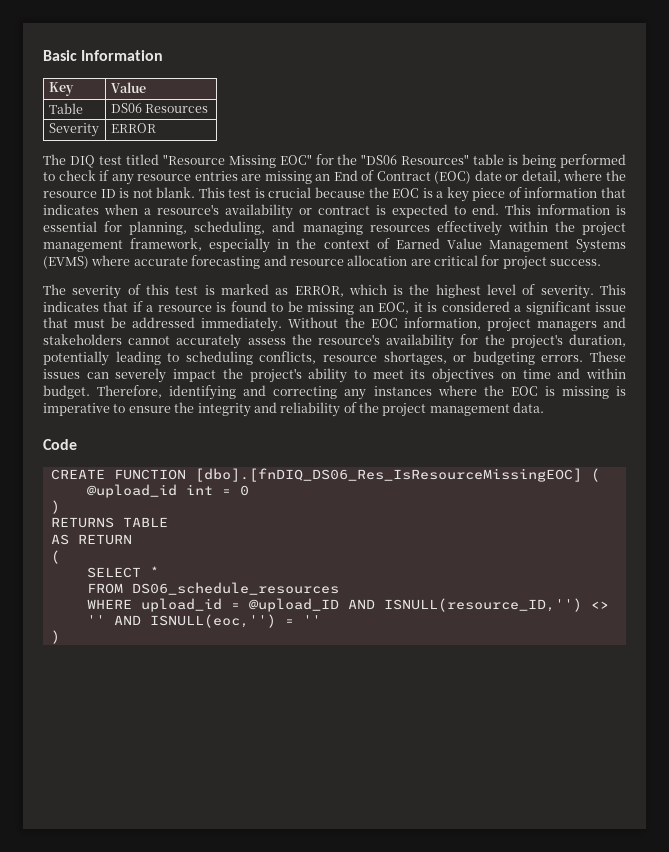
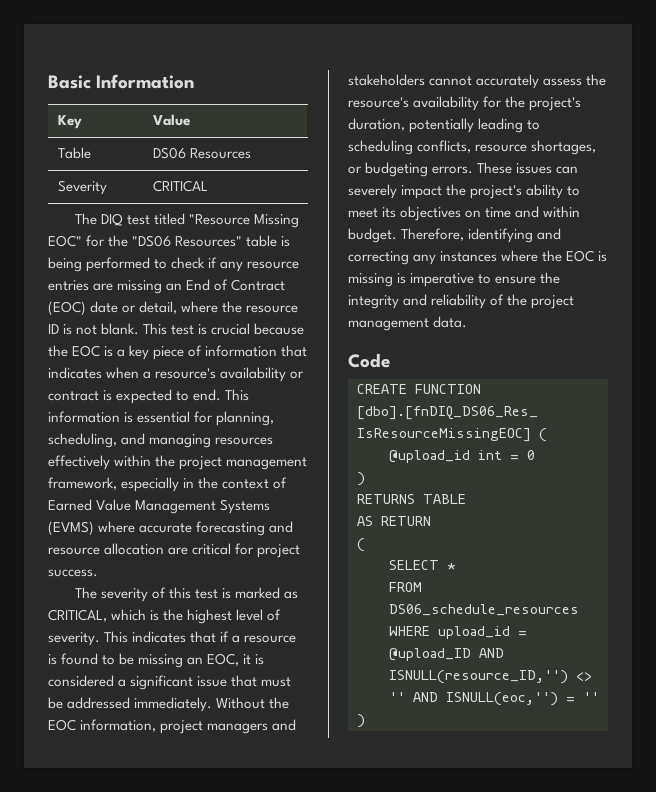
- Severity | ERROR
+ Severity | CRITICAL
- The severity of this test is marked as ERROR, which is the highest level of severity.
+ The severity of this test is marked as CRITICAL, which is the highest level of severity.

